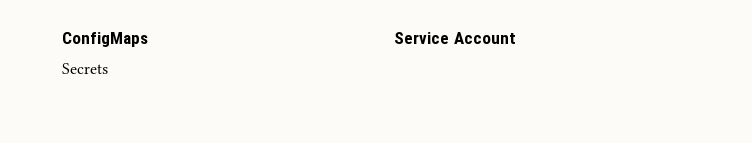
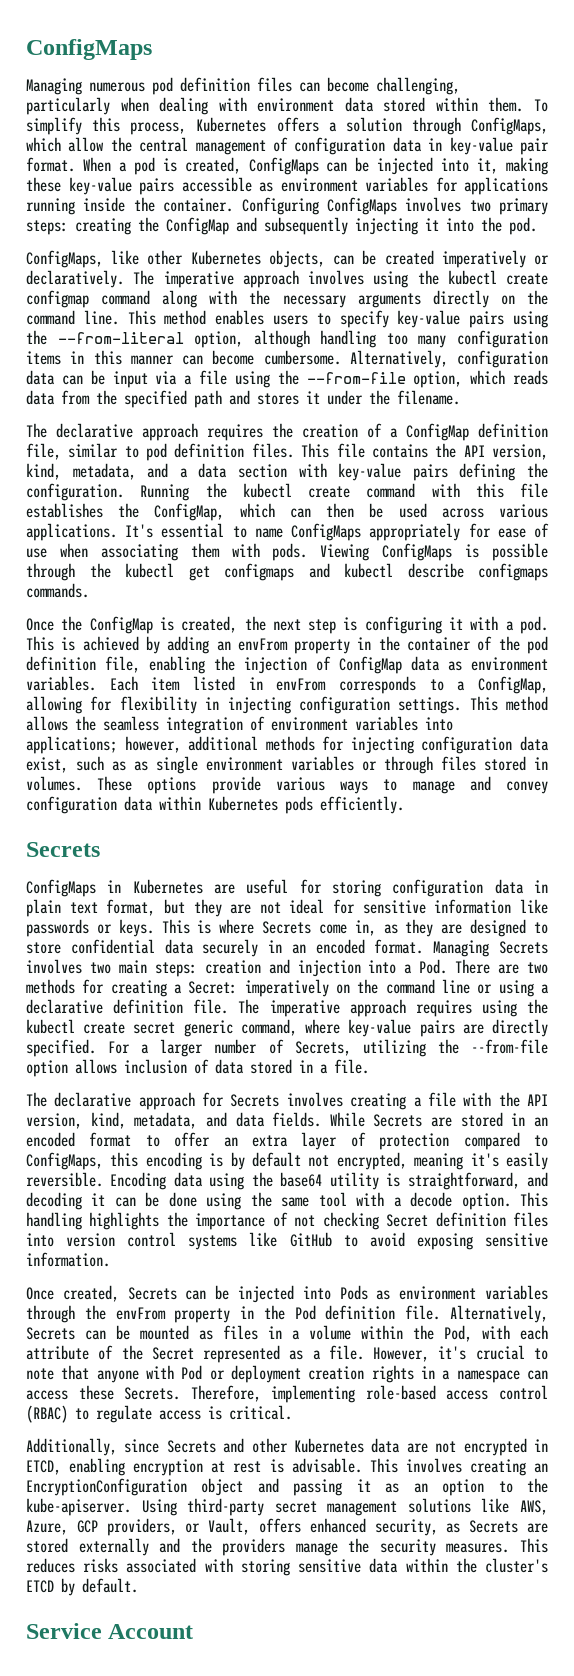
+ Managing numerous pod definition files can become challenging, particularly when dealing with environment data stored within them. To simplify this process, Kubernetes offers a solution through ConfigMaps, which allow the central management of configuration data in key-value pair format. When a pod is created, ConfigMaps can be injected into it, making these key-value pairs accessible as environment variables for applications running inside the container. Configuring ConfigMaps involves two primary steps: creating the ConfigMap and subsequently injecting it into the pod.
+ ConfigMaps, like other Kubernetes objects, can be created imperatively or declaratively. The imperative approach involves using the kubectl create configmap command along with the necessary arguments directly on the command line. This method enables users to specify key-value pairs using the --from-literal option, although handling too many configuration items in this manner can become cumbersome. Alternatively, configuration data can be input via a file using the --from-file option, which reads data from the specified path and stores it under the filename.
+ The declarative approach requires the creation of a ConfigMap definition file, similar to pod definition files. This file contains the API version, kind, metadata, and a data section with key-value pairs defining the configuration. Running the kubectl create command with this file establishes the ConfigMap, which can then be used across various applications. It's essential to name ConfigMaps appropriately for ease of use when associating them with pods. Viewing ConfigMaps is possible through the kubectl get configmaps and kubectl describe configmaps commands.
+ Once the ConfigMap is created, the next step is configuring it with a pod. This is achieved by adding an envFrom property in the container of the pod definition file, enabling the injection of ConfigMap data as environment variables. Each item listed in envFrom corresponds to a ConfigMap, allowing for flexibility in injecting configuration settings. This method allows the seamless integration of environment variables into applications; however, additional methods for injecting configuration data exist, such as as single environment variables or through files stored in volumes. These options provide various ways to manage and convey configuration data within Kubernetes pods efficiently.
  Secrets
+ ConfigMaps in Kubernetes are useful for storing configuration data in plain text format, but they are not ideal for sensitive information like passwords or keys. This is where Secrets come in, as they are designed to store confidential data securely in an encoded format. Managing Secrets involves two main steps: creation and injection into a Pod. There are two methods for creating a Secret: imperatively on the command line or using a declarative definition file. The imperative approach requires using the kubectl create secret generic command, where key-value pairs are directly specified. For a larger number of Secrets, utilizing the --from-file option allows inclusion of data stored in a file.
+ The declarative approach for Secrets involves creating a file with the API version, kind, metadata, and data fields. While Secrets are stored in an encoded format to offer an extra layer of protection compared to ConfigMaps, this encoding is by default not encrypted, meaning it's easily reversible. Encoding data using the base64 utility is straightforward, and decoding it can be done using the same tool with a decode option. This handling highlights the importance of not checking Secret definition files into version control systems like GitHub to avoid exposing sensitive information.
+ Once created, Secrets can be injected into Pods as environment variables through the envFrom property in the Pod definition file. Alternatively, Secrets can be mounted as files in a volume within the Pod, with each attribute of the Secret represented as a file. However, it's crucial to note that anyone with Pod or deployment creation rights in a namespace can access these Secrets. Therefore, implementing role-based access control (RBAC) to regulate access is critical.
+ Additionally, since Secrets and other Kubernetes data are not encrypted in ETCD, enabling encryption at rest is advisable. This involves creating an EncryptionConfiguration object and passing it as an option to the kube-apiserver. Using third-party secret management solutions like AWS, Azure, GCP providers, or Vault, offers enhanced security, as Secrets are stored externally and the providers manage the security measures. This reduces risks associated with storing sensitive data within the cluster's ETCD by default.

